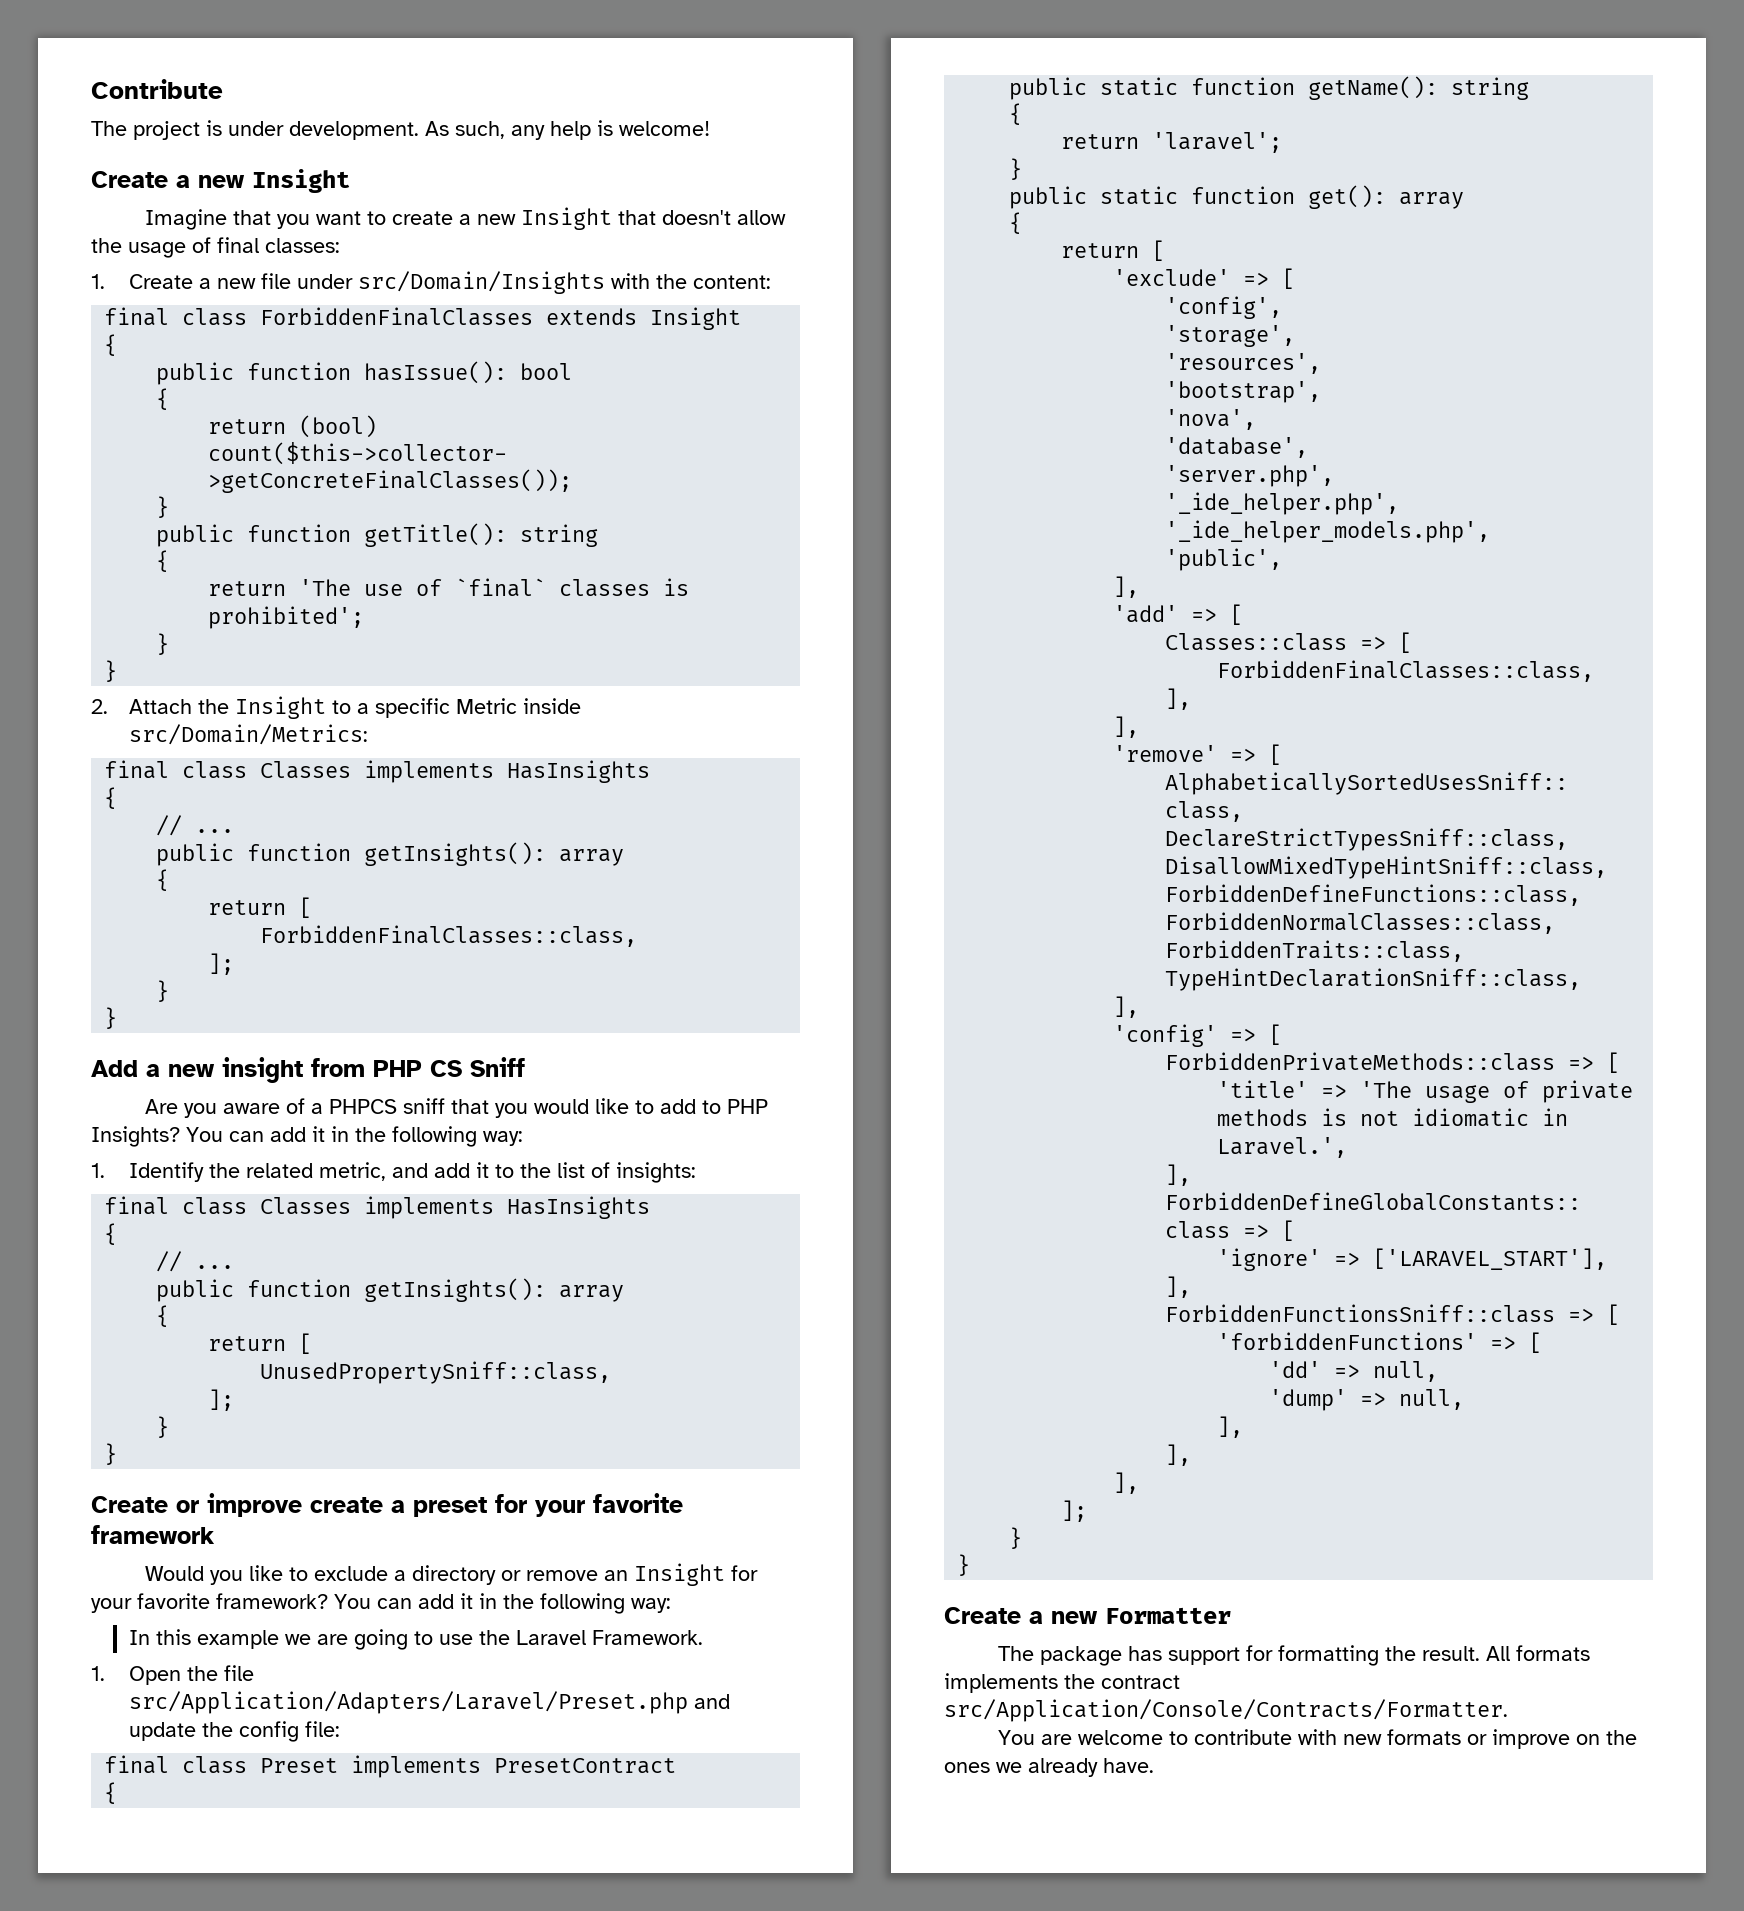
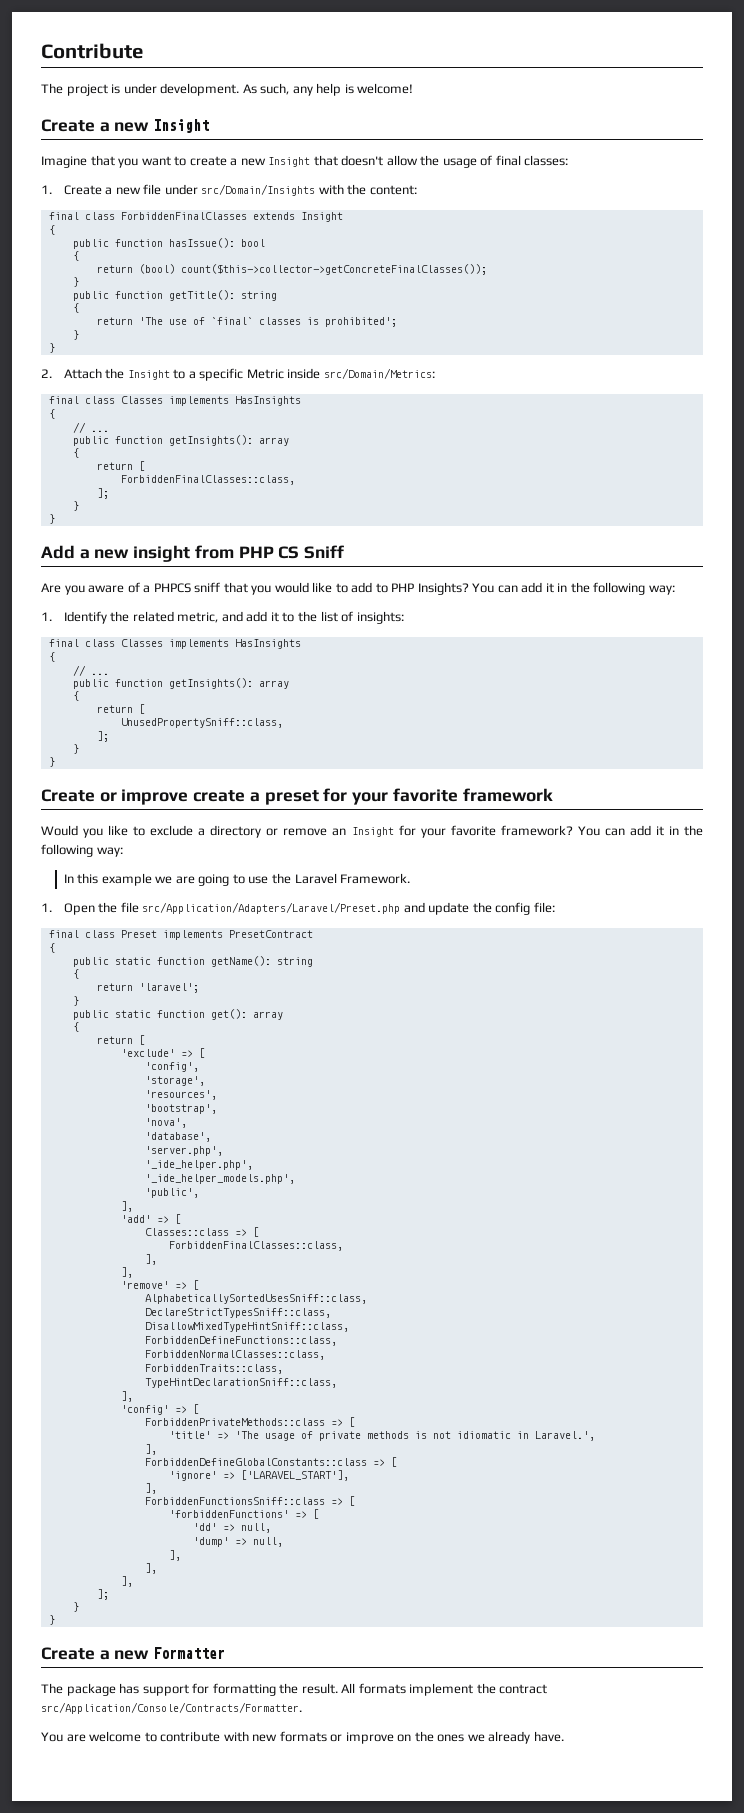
- All formats implements the contract src/Application/Console/Contracts/Formatter.
+ All formats implement the contract src/Application/Console/Contracts/Formatter.

